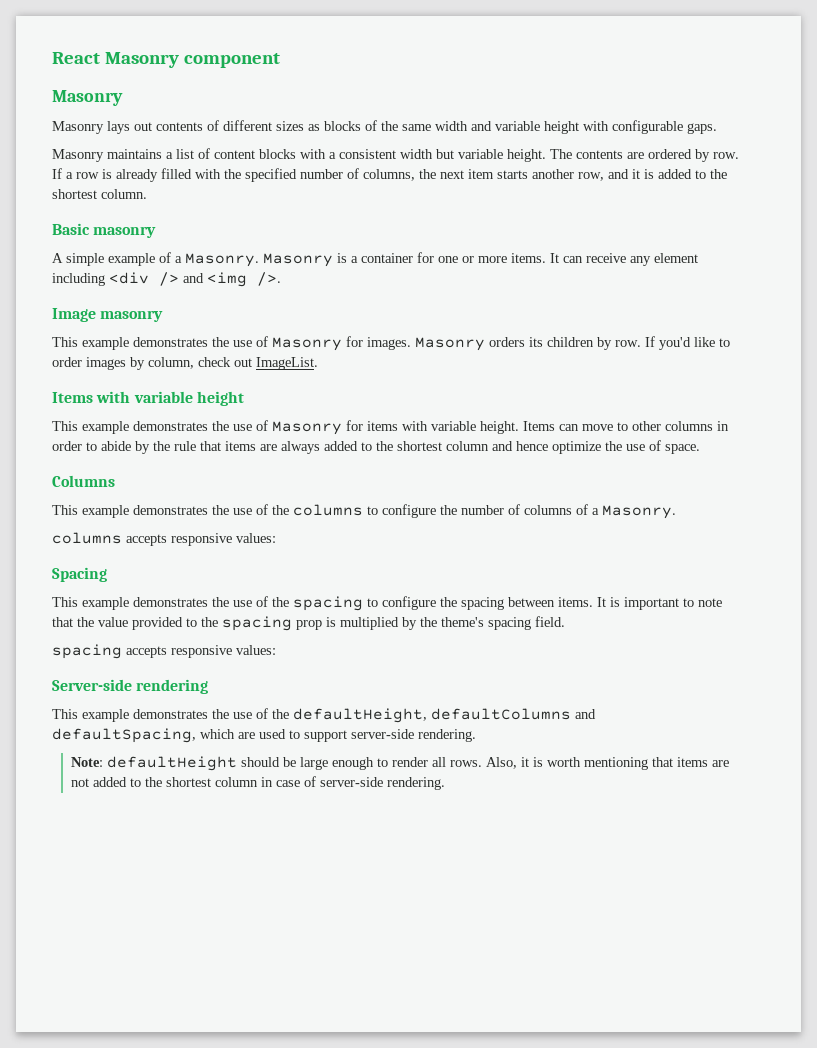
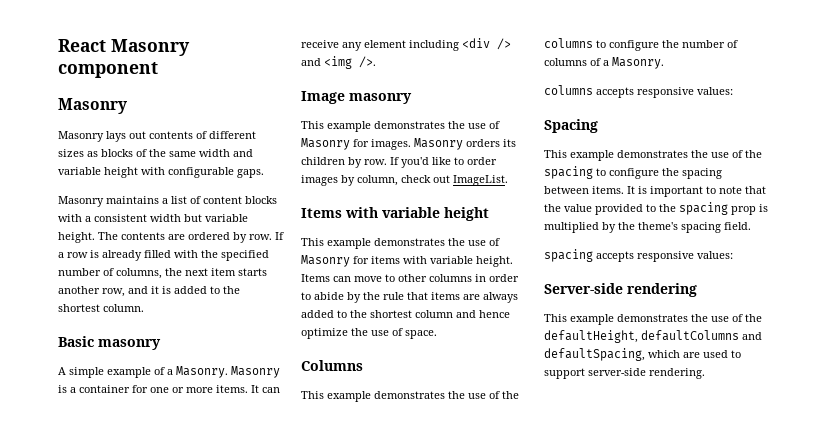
- Note: defaultHeight should be large enough to render all rows. Also, it is worth mentioning that items are not added to the shortest column in case of server-side rendering.

